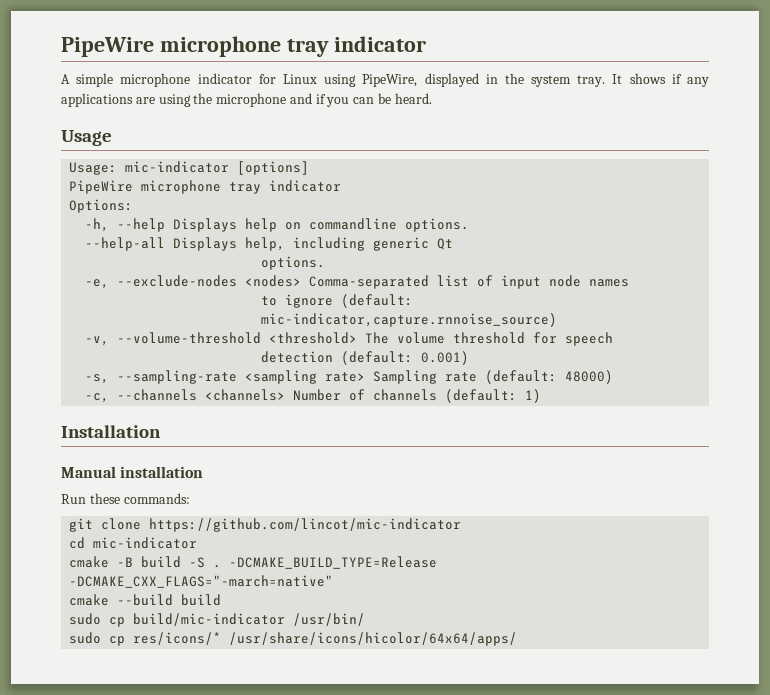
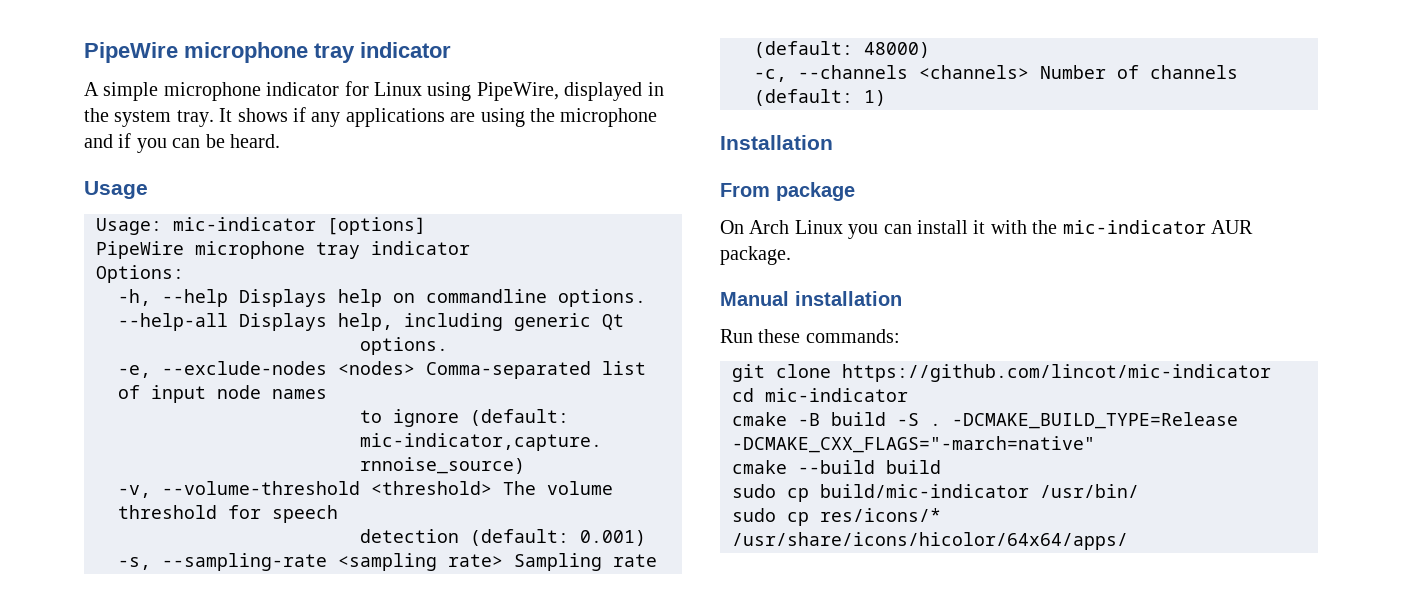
+ From package
+ On Arch Linux you can install it with the mic-indicator AUR package.

